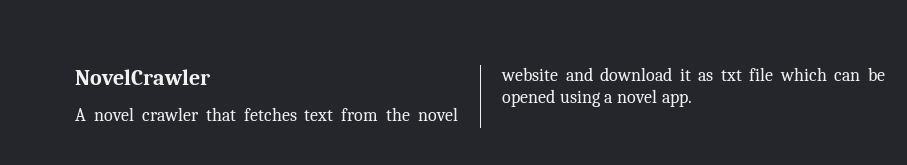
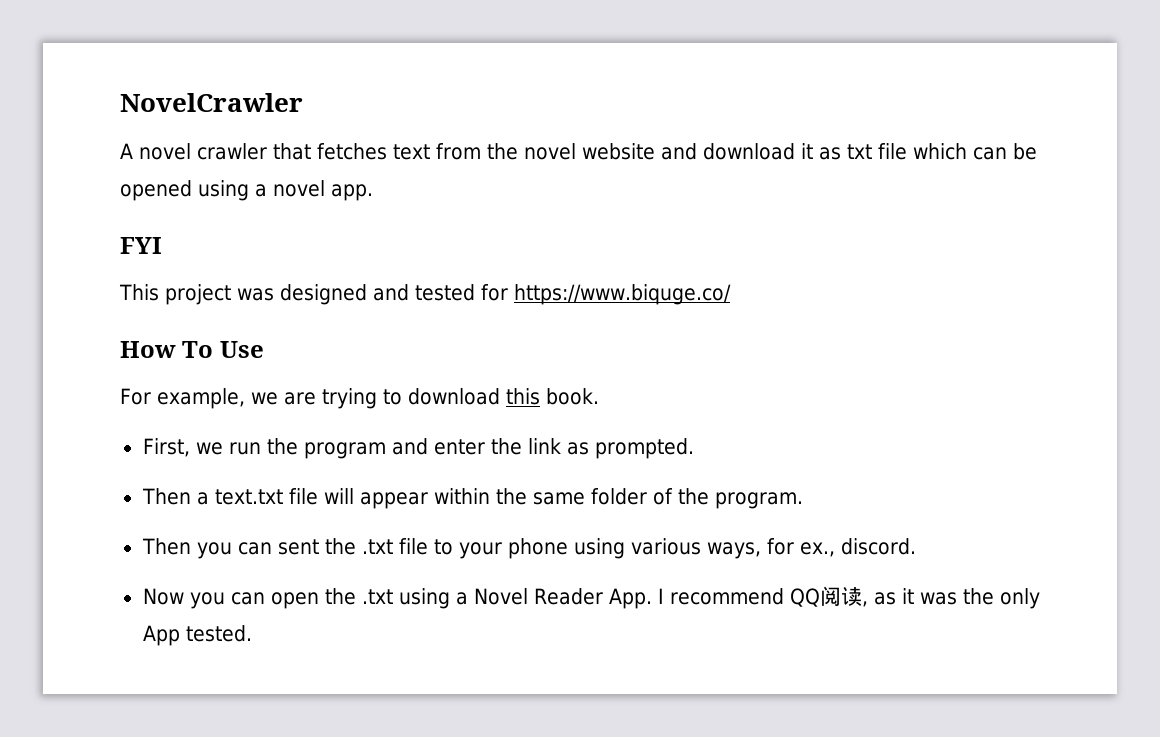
+ FYI
+ This project was designed and tested for https://www.biquge.co/
+ How To Use
+ For example, we are trying to download this book.
+ First, we run the program and enter the link as prompted.
+ Then a text.txt file will appear within the same folder of the program.
+ Then you can sent the .txt file to your phone using various ways, for ex., discord.
+ Now you can open the .txt using a Novel Reader App. I recommend QQ阅读, as it was the only App tested.

